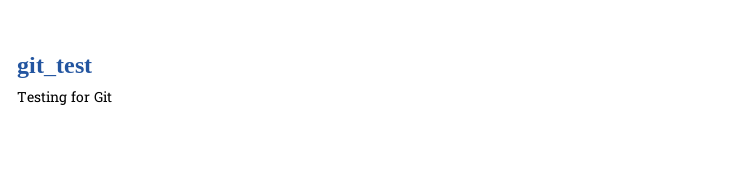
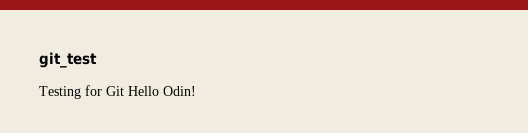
- Testing for Git
+ Testing for Git Hello Odin!

